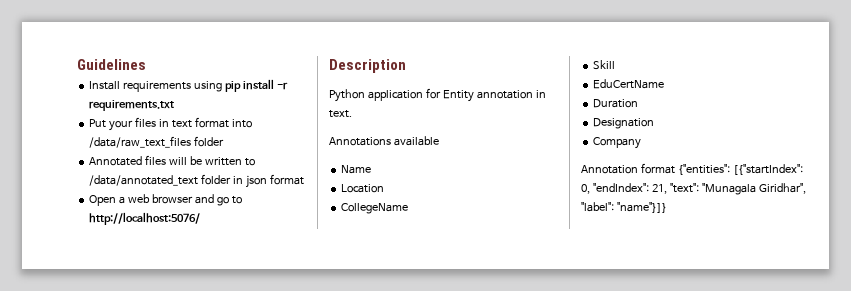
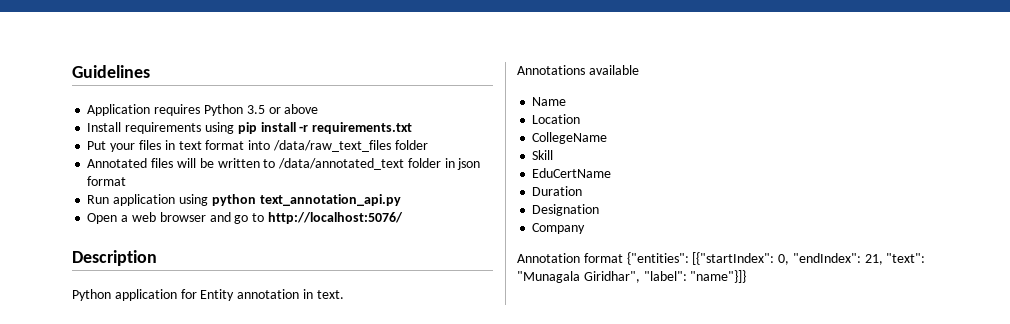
+ Application requires Python 3.5 or above
+ Run application using python text_annotation_api.py

